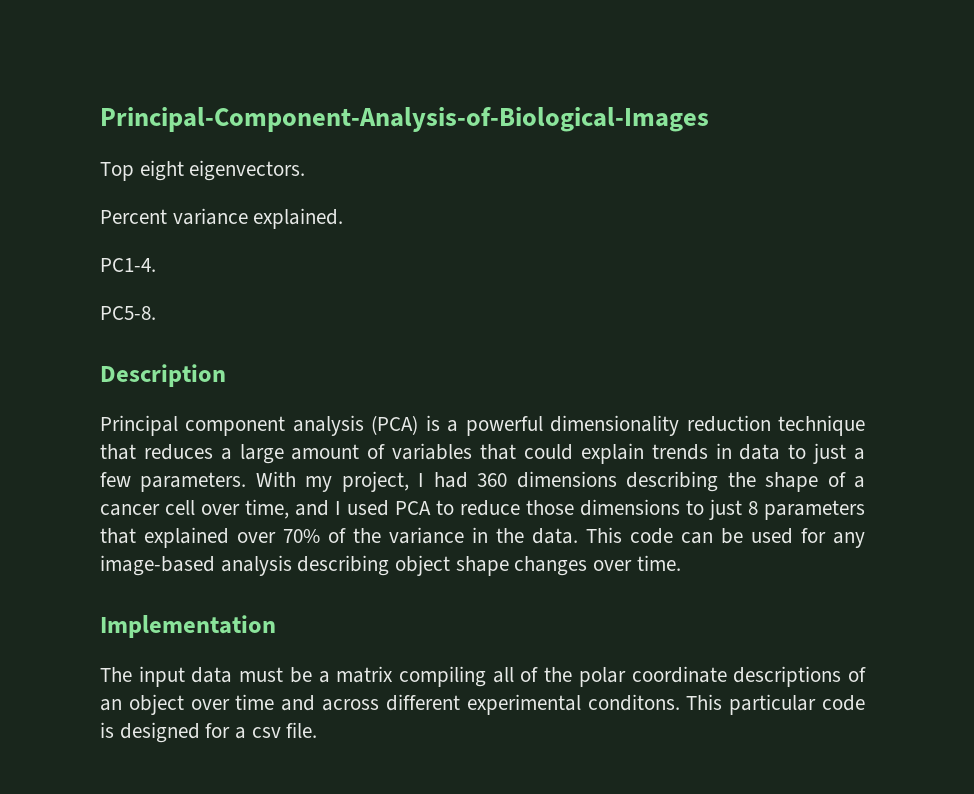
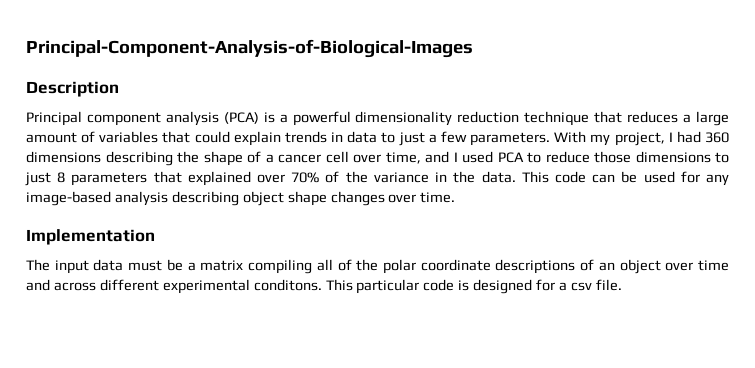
- Top eight eigenvectors.
- Percent variance explained.
- PC1-4.
- PC5-8.

